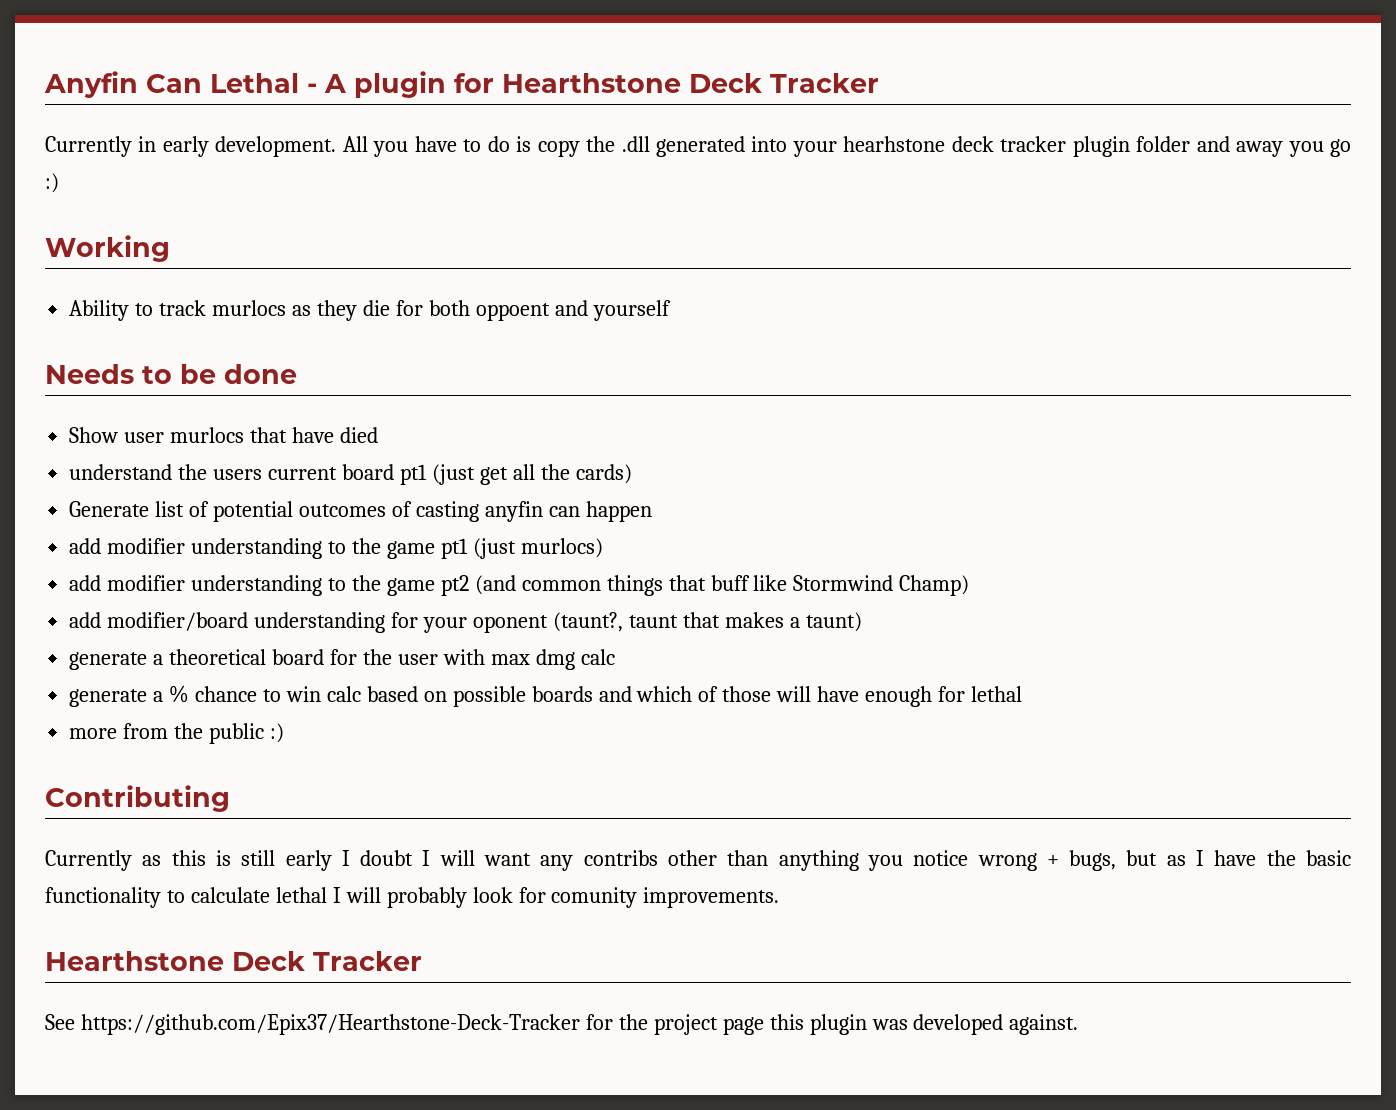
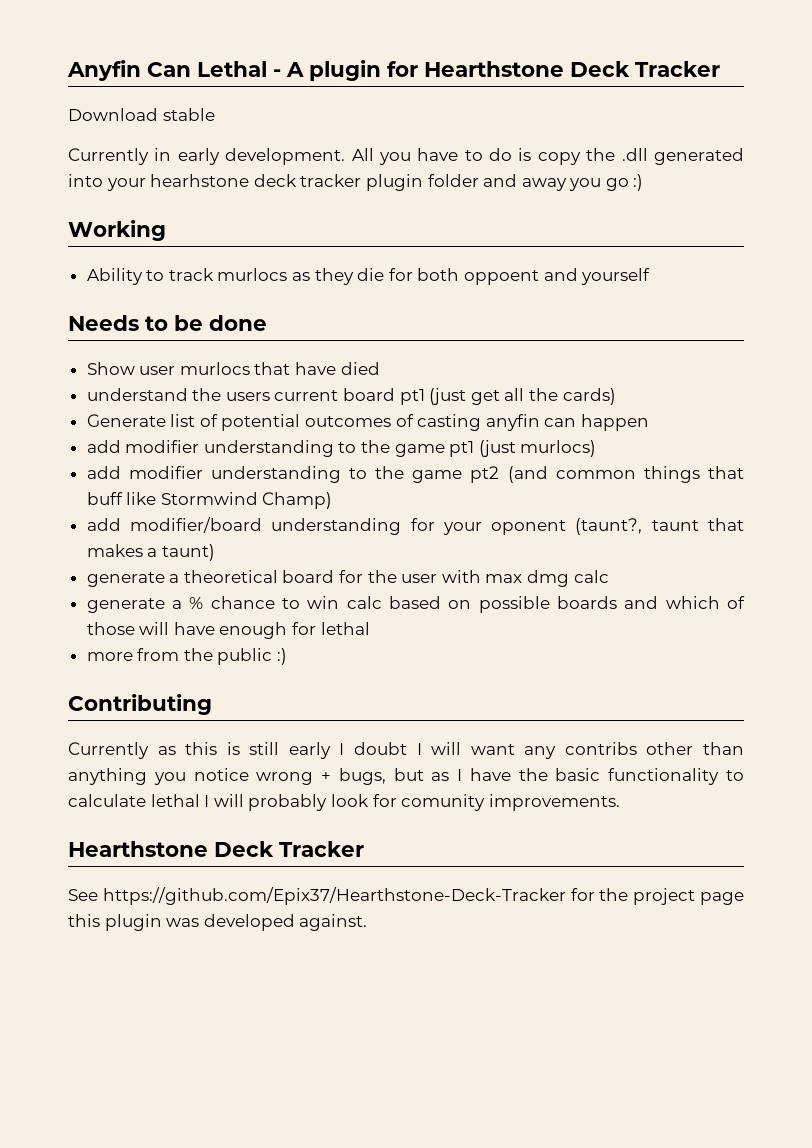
+ Download stable

